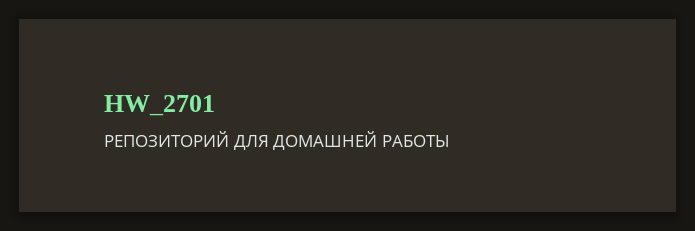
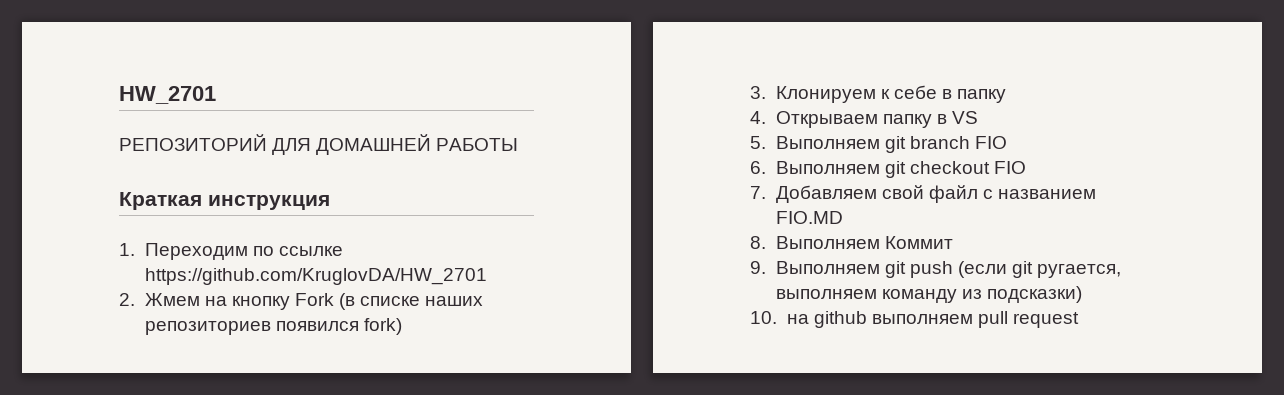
+ Краткая инструкция
+ 1. Переходим по ссылке https://github.com/KruglovDA/HW_2701
+ 2. Жмем на кнопку Fork (в списке наших репозиториев появился fork)
+ 3. Клонируем к себе в папку
+ 4. Открываем папку в VS
+ 5. Выполняем git branch FIO
+ 6. Выполняем git checkout FIO
+ 7. Добавляем свой файл с названием FIO.MD
+ 8. Выполняем Коммит
+ 9. Выполняем git push (если git ругается, выполняем команду из подсказки)
+ 10. на github выполняем pull request

